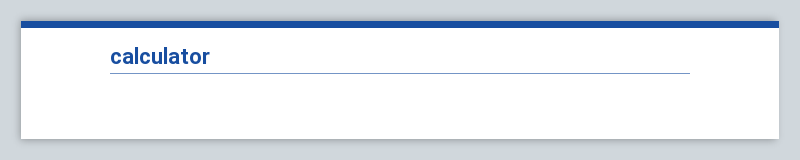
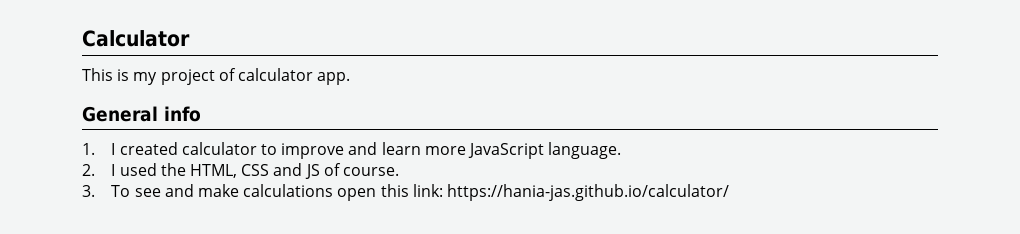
- calculator
+ Calculator
+ This is my project of calculator app.
+ General info
+ 1. I created calculator to improve and learn more JavaScript language.
+ 2. I used the HTML, CSS and JS of course.
+ 3. To see and make calculations open this link: https://hania-jas.github.io/calculator/

